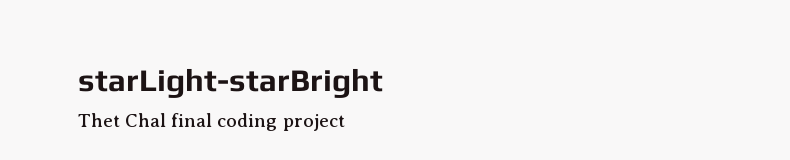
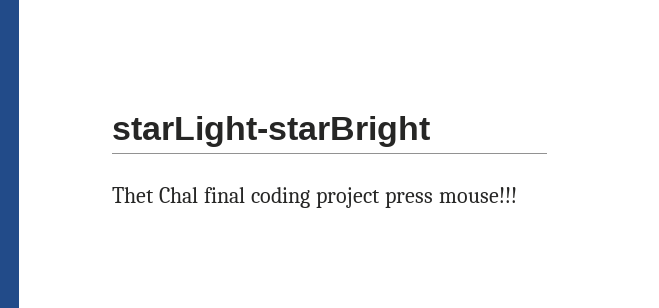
- Thet Chal final coding project
+ Thet Chal final coding project press mouse!!!

